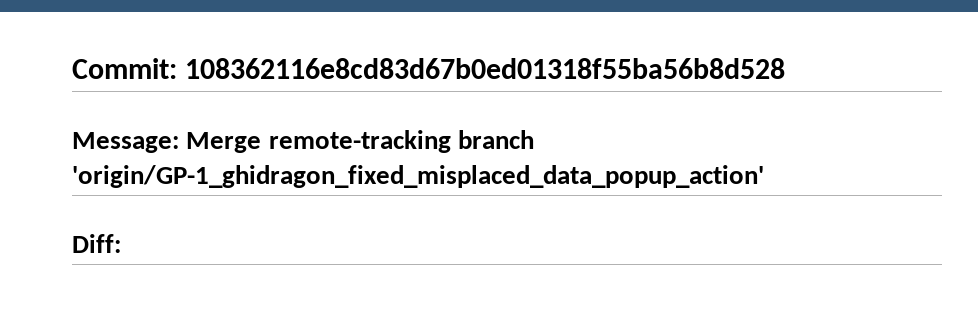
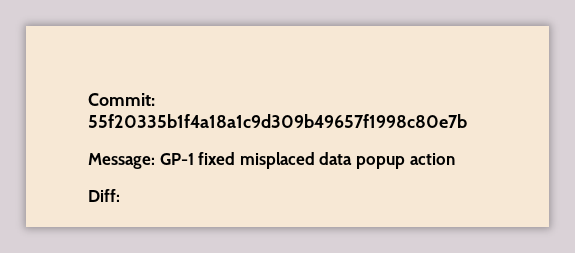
- Commit: 108362116e8cd83d67b0ed01318f55ba56b8d528
+ Commit: 55f20335b1f4a18a1c9d309b49657f1998c80e7b
- Message: Merge remote-tracking branch 'origin/GP-1_ghidragon_fixed_misplaced_data_popup_action'
+ Message: GP-1 fixed misplaced data popup action

